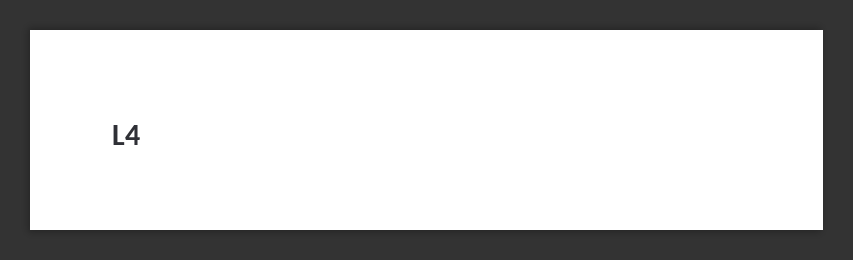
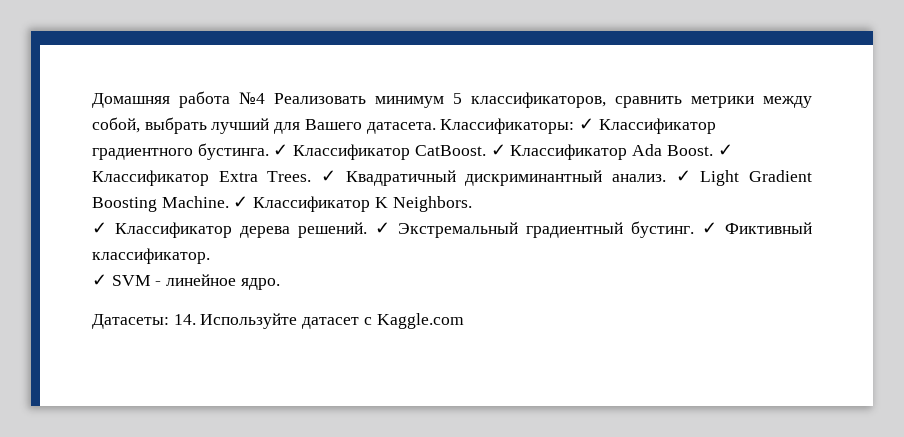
- L4
+ Домашняя работа №4 Реализовать минимум 5 классификаторов, сравнить метрики между собой, выбрать лучший для Вашего датасета. Классификаторы: ✓ Классификатор градиентного бустинга. ✓ Классификатор CatBoost. ✓ Классификатор Ada Boost. ✓ Классификатор Extra Trees. ✓ Квадратичный дискриминантный анализ. ✓ Light Gradient Boosting Machine. ✓ Классификатор K Neighbors.
+ ✓ Классификатор дерева решений. ✓ Экстремальный градиентный бустинг. ✓ Фиктивный классификатор.
+ ✓ SVM - линейное ядро.
+ Датасеты: 14. Используйте датасет с Kaggle.com

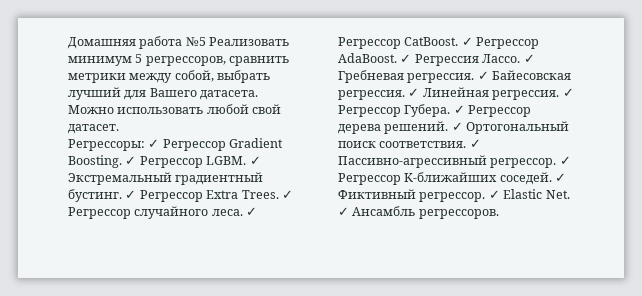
- Домашняя работа №4 Реализовать минимум 5 классификаторов, сравнить метрики между собой, выбрать лучший для Вашего датасета.
+ Домашняя работа №5 Реализовать минимум 5 регрессоров, сравнить метрики между собой, выбрать лучший для Вашего датасета.
- Классификаторы: ✓ Классификатор градиентного бустинга. ✓ Классификатор CatBoost. ✓ Классификатор Ada Boost. ✓ Классификатор Extra Trees. ✓ Квадратичный дискриминантный анализ. ✓ Light Gradient Boosting Machine. ✓ Классификатор K Neighbors.
- ✓ Классификатор дерева решений.
+ Можно использовать любой свой датасет.
+ Регрессоры: ✓ Регрессор Gradient Boosting. ✓ Регрессор LGBM.
- ✓ Фиктивный классификатор.
- ✓ SVM - линейное ядро.
- Датасеты: 14. Используйте датасет с Kaggle.com
+ ✓ Регрессор Extra Trees. ✓ Регрессор случайного леса. ✓ Регрессор CatBoost. ✓ Регрессор AdaBoost. ✓ Регрессия Лассо. ✓ Гребневая регрессия. ✓ Байесовская регрессия. ✓ Линейная регрессия. ✓ Регрессор Губера. ✓ Регрессор дерева решений. ✓ Ортогональный поиск соответствия. ✓ Пассивно-агрессивный регрессор. ✓ Регрессор K-ближайших соседей. ✓ Фиктивный регрессор. ✓ Elastic Net. ✓ Ансамбль регрессоров.

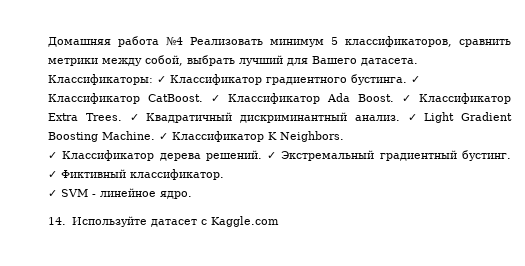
- Домашняя работа №5 Реализовать минимум 5 регрессоров, сравнить метрики между собой, выбрать лучший для Вашего датасета.
+ Домашняя работа №4 Реализовать минимум 5 классификаторов, сравнить метрики между собой, выбрать лучший для Вашего датасета.
- Можно использовать любой свой датасет.
- Регрессоры: ✓ Регрессор Gradient Boosting. ✓ Регрессор LGBM.
+ Классификаторы: ✓ Классификатор градиентного бустинга. ✓ Классификатор CatBoost. ✓ Классификатор Ada Boost. ✓ Классификатор Extra Trees. ✓ Квадратичный дискриминантный анализ. ✓ Light Gradient Boosting Machine. ✓ Классификатор K Neighbors.
+ ✓ Классификатор дерева решений.
- ✓ Регрессор Extra Trees. ✓ Регрессор случайного леса. ✓ Регрессор CatBoost. ✓ Регрессор AdaBoost. ✓ Регрессия Лассо. ✓ Гребневая регрессия. ✓ Байесовская регрессия. ✓ Линейная регрессия. ✓ Регрессор Губера. ✓ Регрессор дерева решений. ✓ Ортогональный поиск соответствия. ✓ Пассивно-агрессивный регрессор. ✓ Регрессор K-ближайших соседей. ✓ Фиктивный регрессор. ✓ Elastic Net. ✓ Ансамбль регрессоров.
+ ✓ Фиктивный классификатор.
+ ✓ SVM - линейное ядро.
+ 14. Используйте датасет с Kaggle.com

